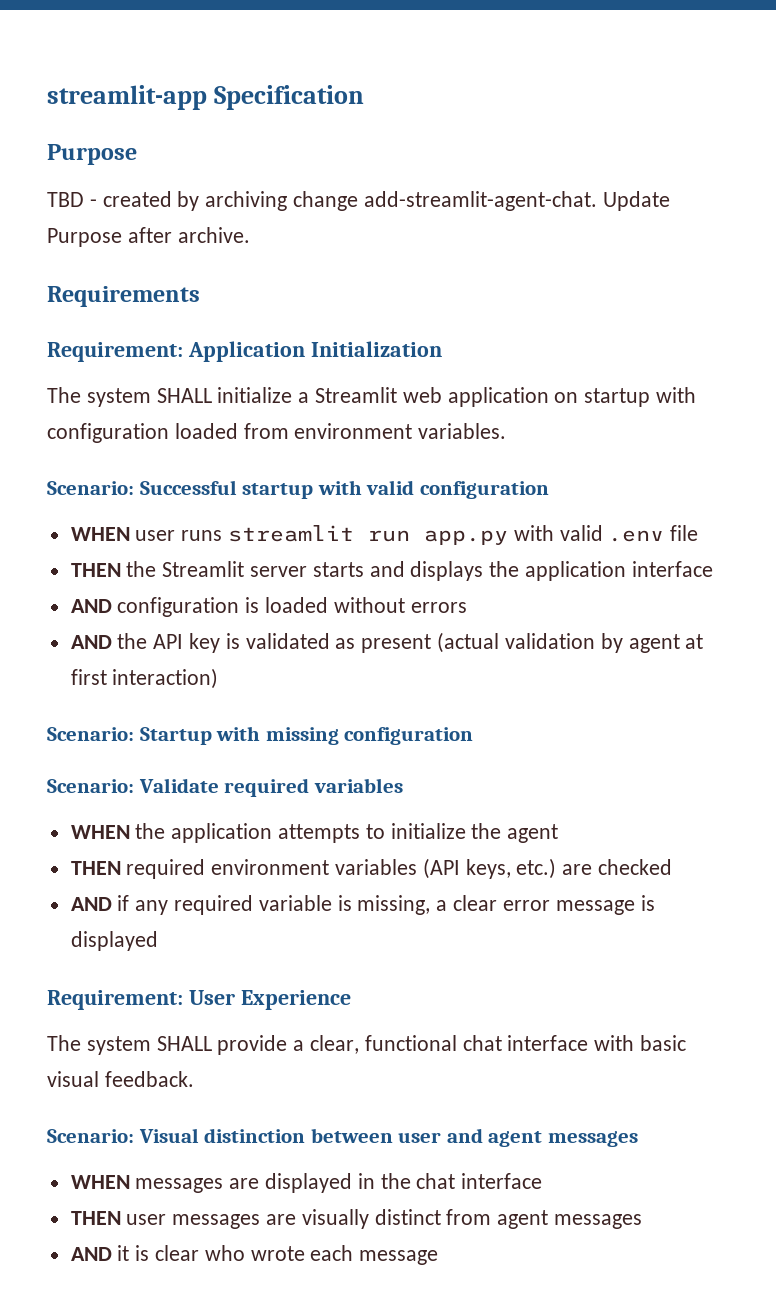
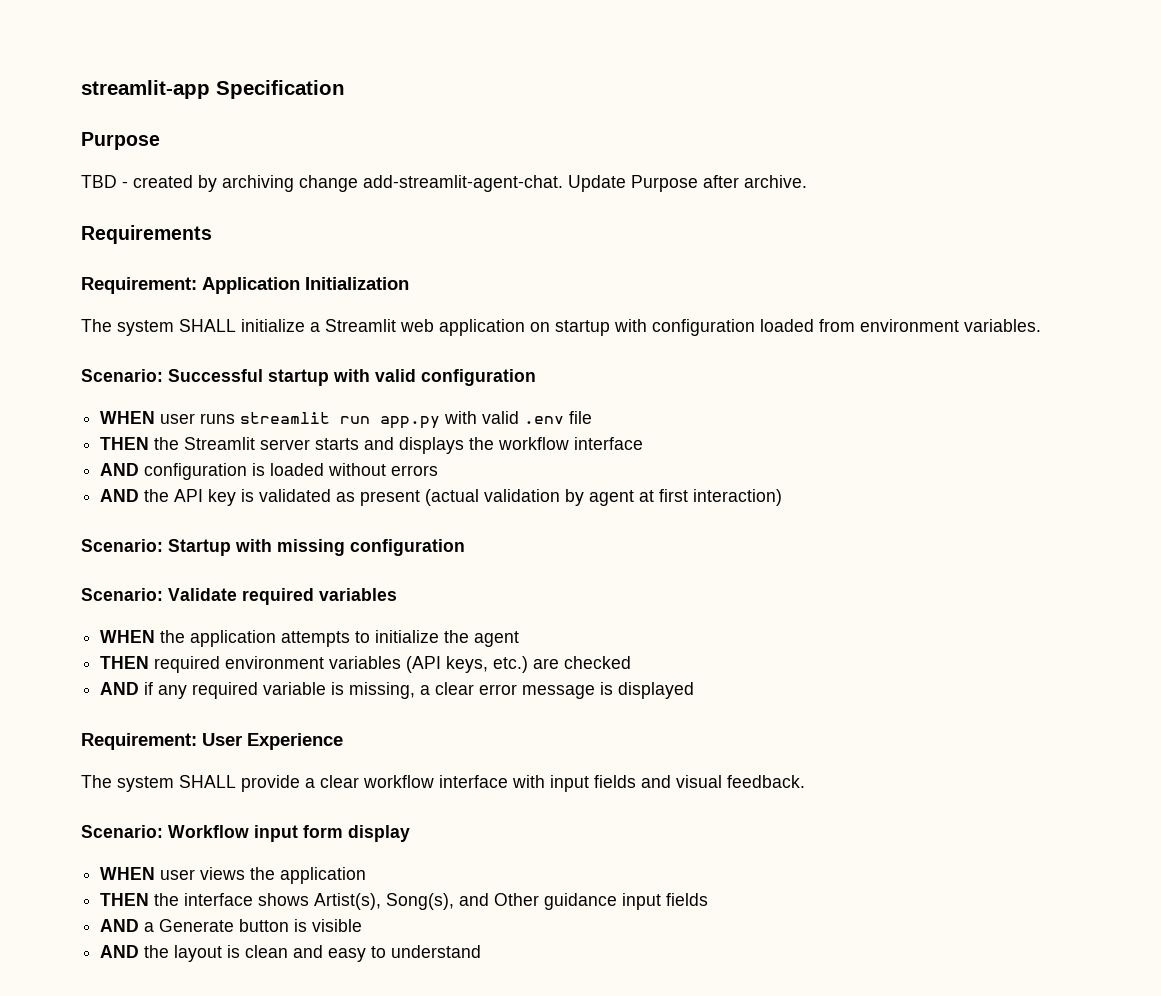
- THEN the Streamlit server starts and displays the application interface
+ THEN the Streamlit server starts and displays the workflow interface
- The system SHALL provide a clear, functional chat interface with basic visual feedback.
- Scenario: Visual distinction between user and agent messages
- WHEN messages are displayed in the chat interface
- THEN user messages are visually distinct from agent messages
- AND it is clear who wrote each message
+ The system SHALL provide a clear workflow interface with input fields and visual feedback.
+ Scenario: Workflow input form display
+ WHEN user views the application
+ THEN the interface shows Artist(s), Song(s), and Other guidance input fields
+ AND a Generate button is visible
+ AND the layout is clean and easy to understand

